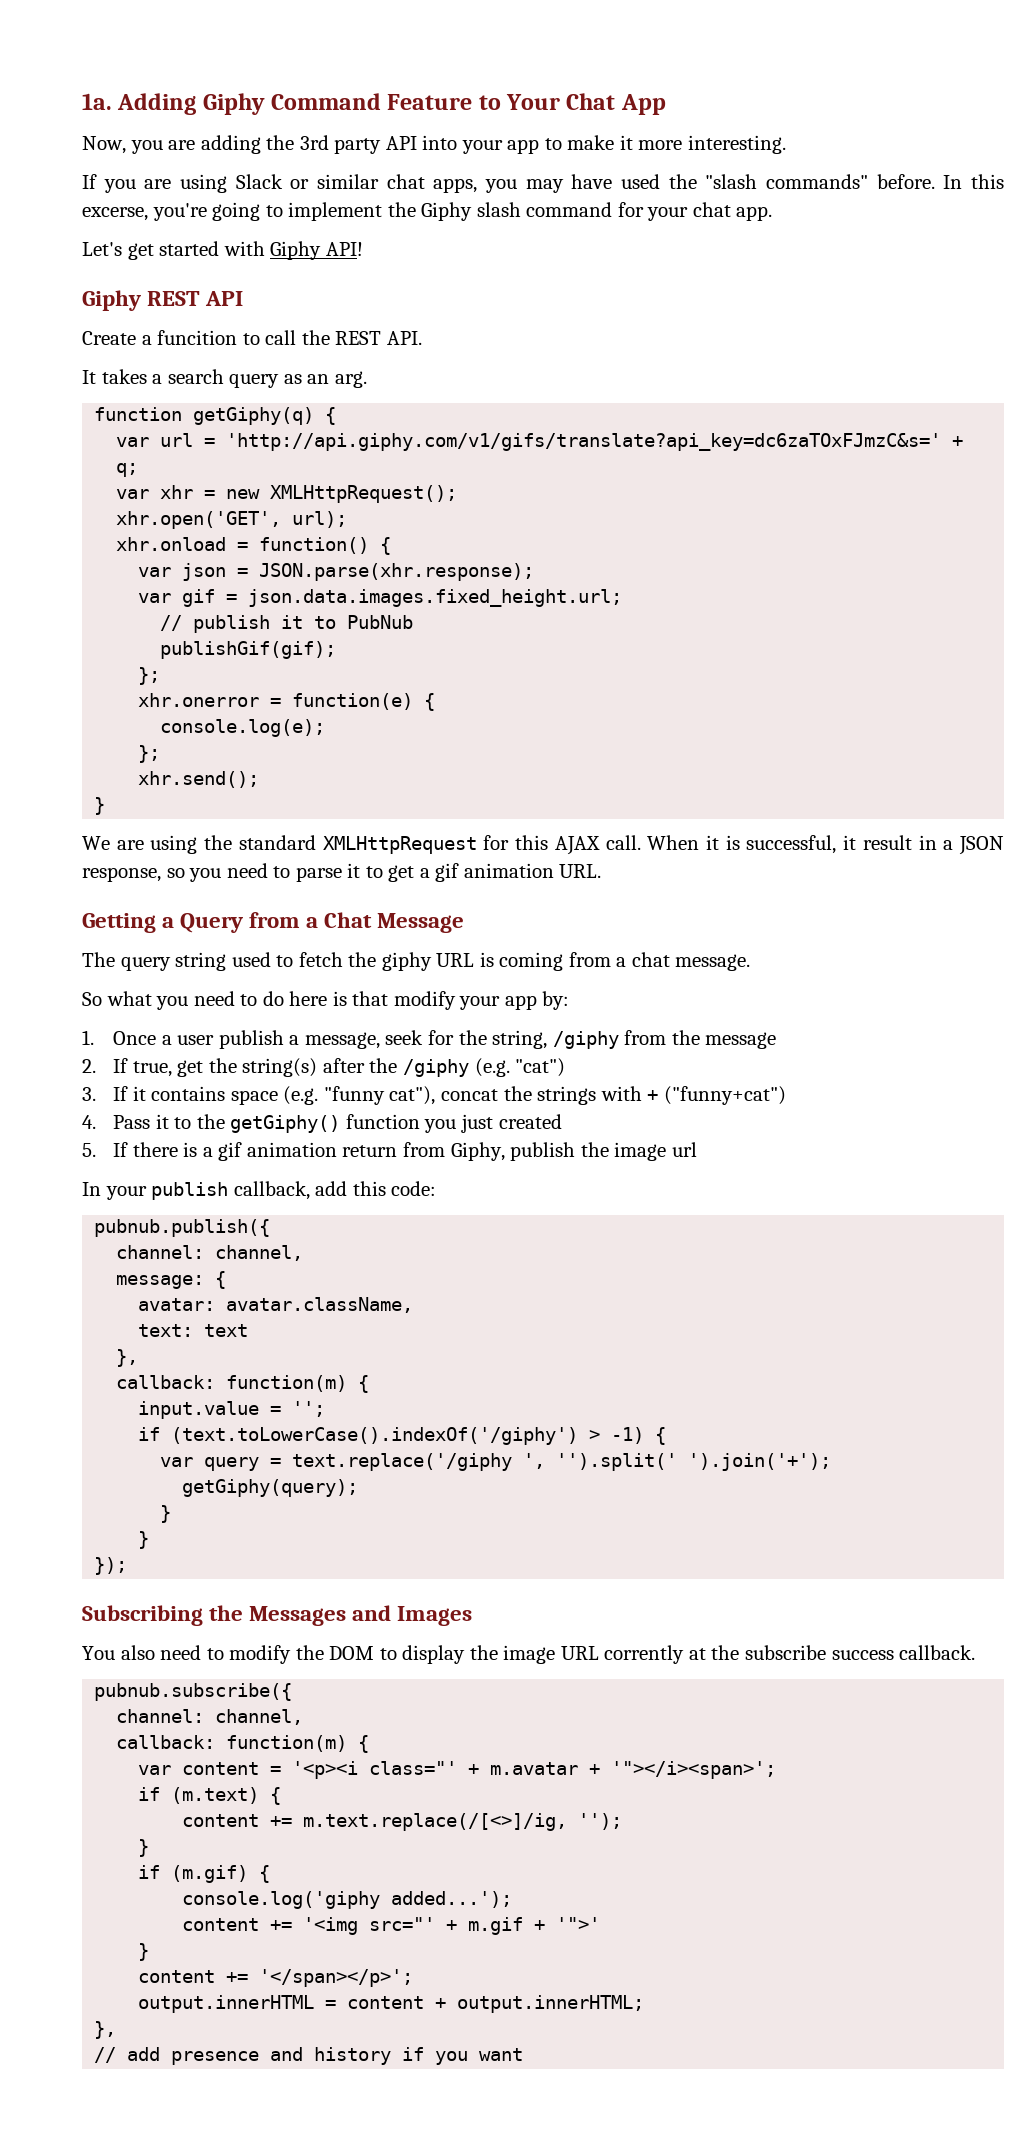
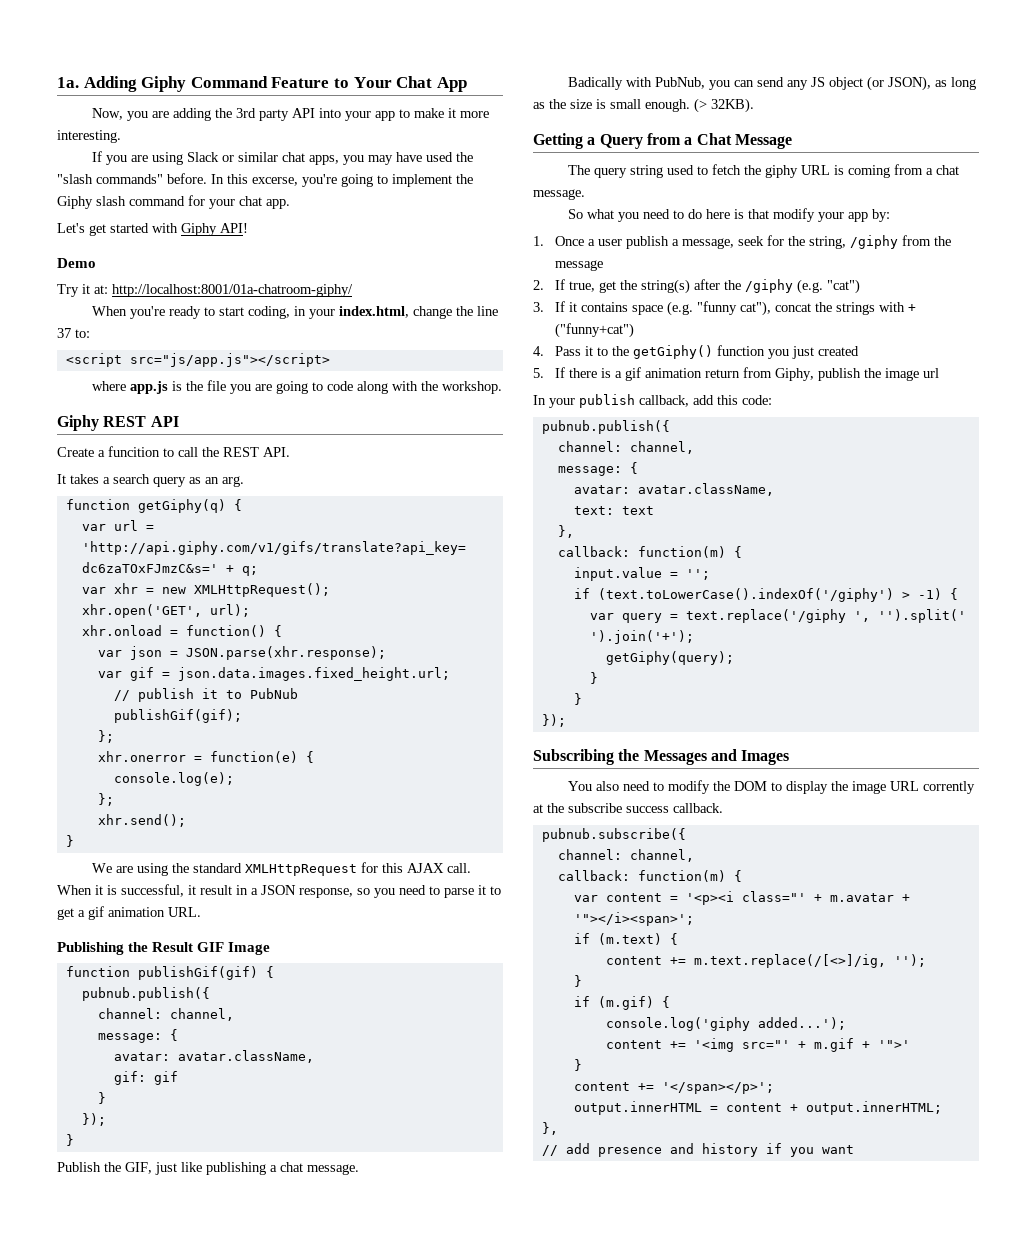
+ Demo
+ Try it at: http://localhost:8001/01a-chatroom-giphy/
+ When you're ready to start coding, in your index.html, change the line 37 to:
+ <script src="js/app.js"></script>
+ where app.js is the file you are going to code along with the workshop.
+ Publishing the Result GIF Image
+ function publishGif(gif) {
+ pubnub.publish({
+ channel: channel,
+ message: {
+ avatar: avatar.className,
+ gif: gif
+ }
+ });
+ }
+ Publish the GIF, just like publishing a chat message.
+ Badically with PubNub, you can send any JS object (or JSON), as long as the size is small enough. (> 32KB).

